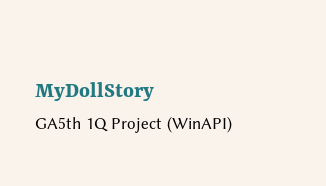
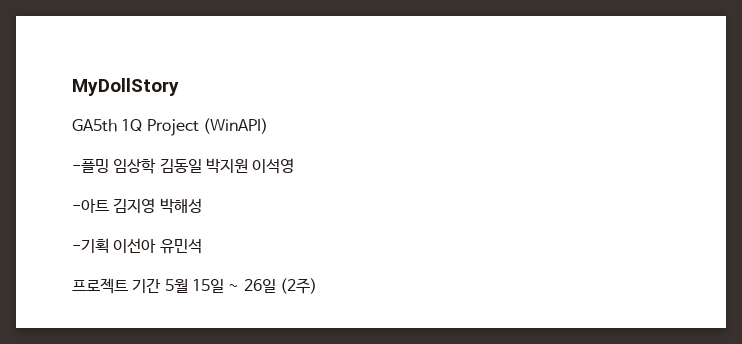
+ -플밍 임상학 김동일 박지원 이석영
+ -아트 김지영 박해성
+ -기획 이선아 유민석
+ 프로젝트 기간 5월 15일 ~ 26일 (2주)

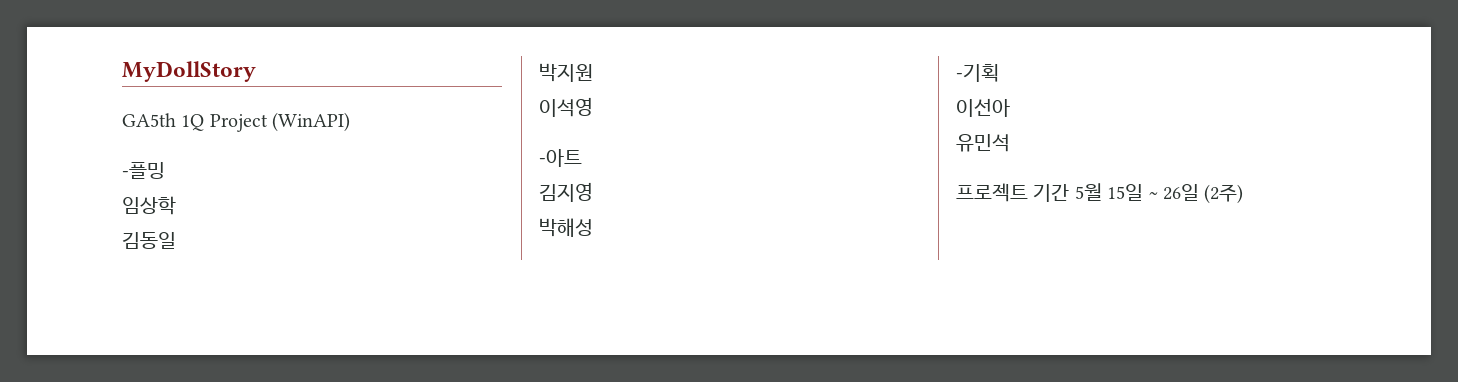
- -플밍 임상학 김동일 박지원 이석영
+ -플밍
+ 임상학
+ 김동일
+ 박지원
+ 이석영
- -아트 김지영 박해성
+ -아트
+ 김지영
+ 박해성
- -기획 이선아 유민석
+ -기획
+ 이선아
+ 유민석

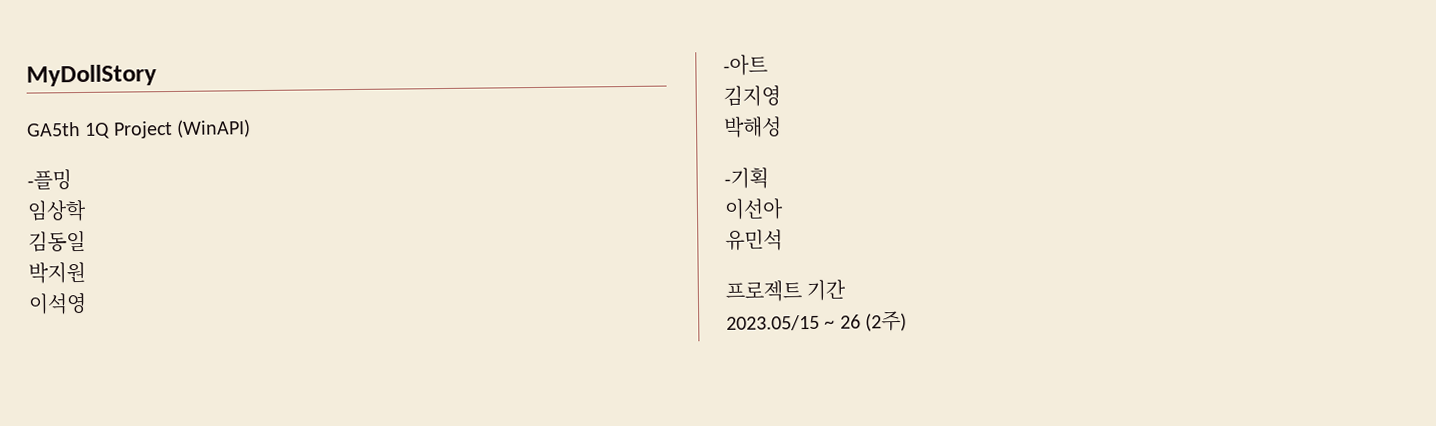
- 프로젝트 기간 5월 15일 ~ 26일 (2주)
+ 프로젝트 기간
+ 2023.05/15 ~ 26 (2주)

